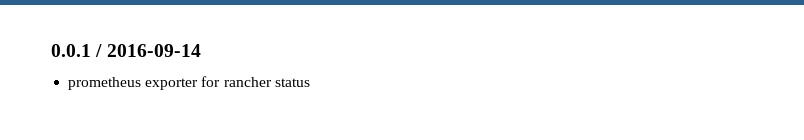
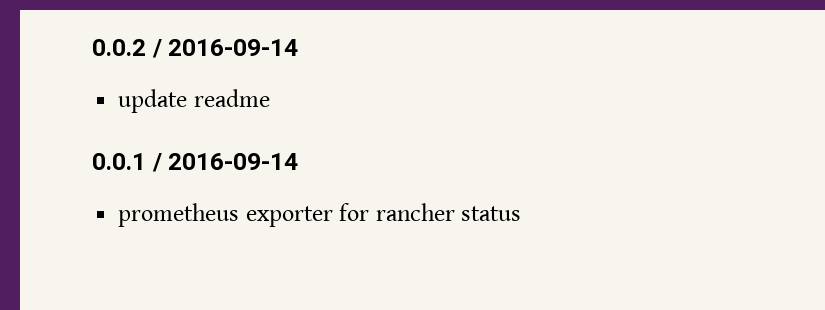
+ 0.0.2 / 2016-09-14
+ update readme

